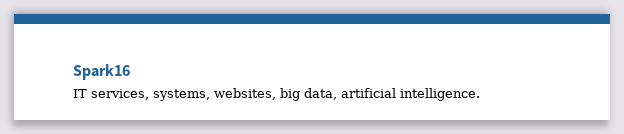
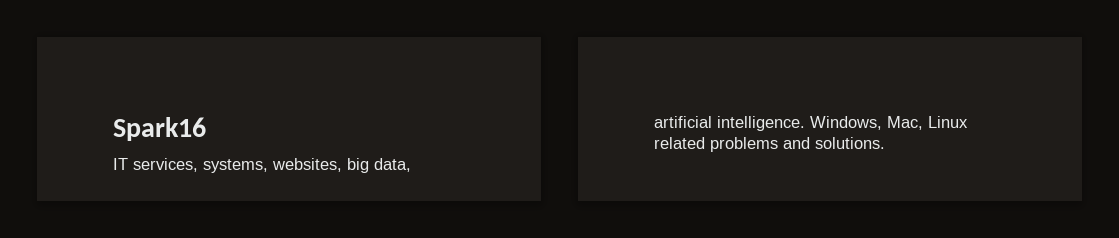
+ Windows, Mac, Linux related problems and solutions.

